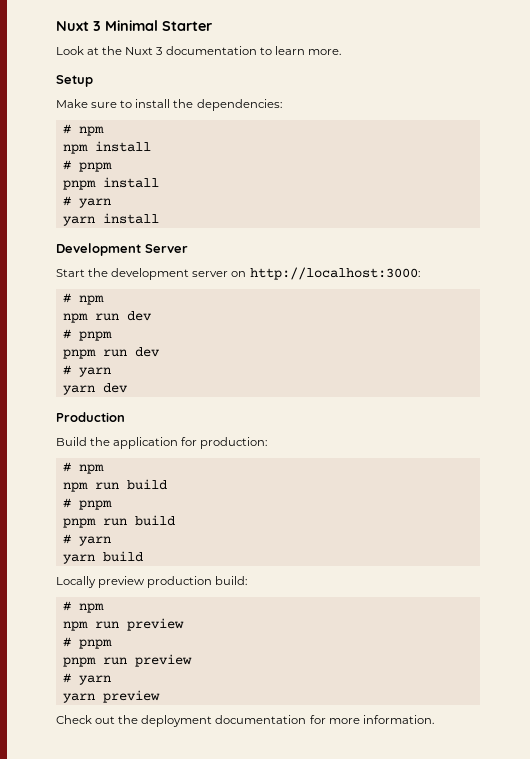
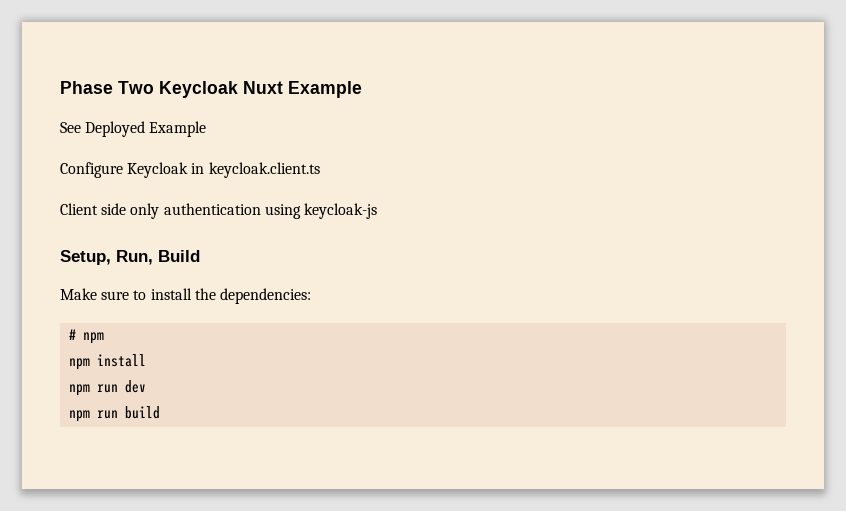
- Nuxt 3 Minimal Starter
- Look at the Nuxt 3 documentation to learn more.
- Setup
+ Phase Two Keycloak Nuxt Example
+ See Deployed Example
+ Configure Keycloak in keycloak.client.ts
+ Client side only authentication using keycloak-js
+ Setup, Run, Build
  npm install
- # pnpm
- pnpm install
- # yarn
- yarn install
- Development Server
- Start the development server on http://localhost:3000:
- # npm
  npm run dev
- # pnpm
- pnpm run dev
- # yarn
- yarn dev
- Production
- Build the application for production:
- # npm
  npm run build
- # pnpm
- pnpm run build
- # yarn
- yarn build
- Locally preview production build:
- # npm
- npm run preview
- # pnpm
- pnpm run preview
- # yarn
- yarn preview
- Check out the deployment documentation for more information.

